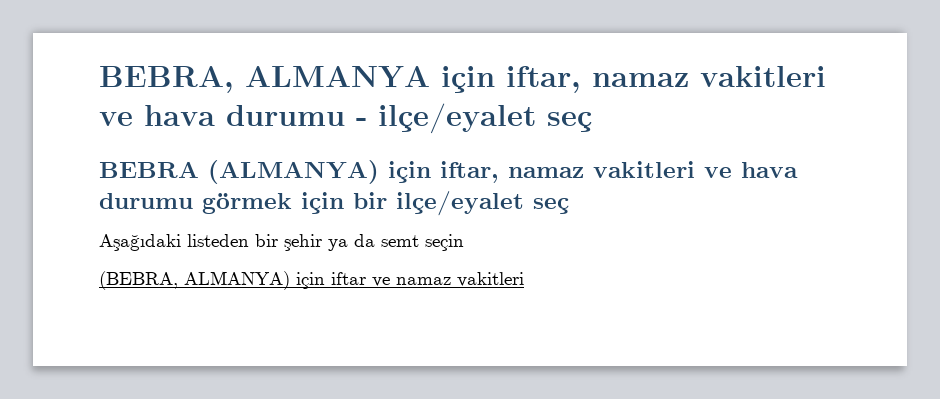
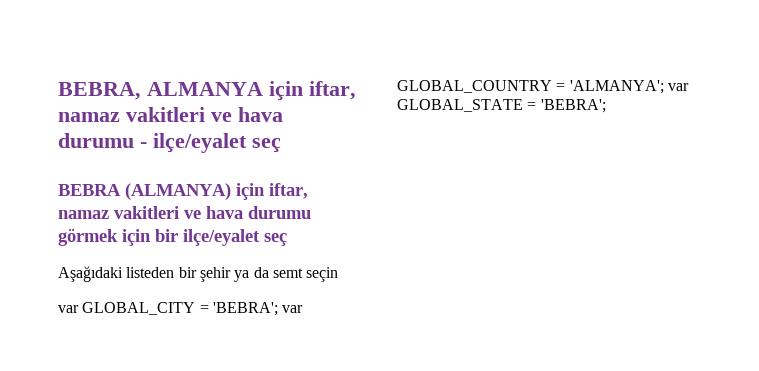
- (BEBRA, ALMANYA) için iftar ve namaz vakitleri
+ var GLOBAL_CITY = 'BEBRA'; var GLOBAL_COUNTRY = 'ALMANYA'; var GLOBAL_STATE = 'BEBRA';

